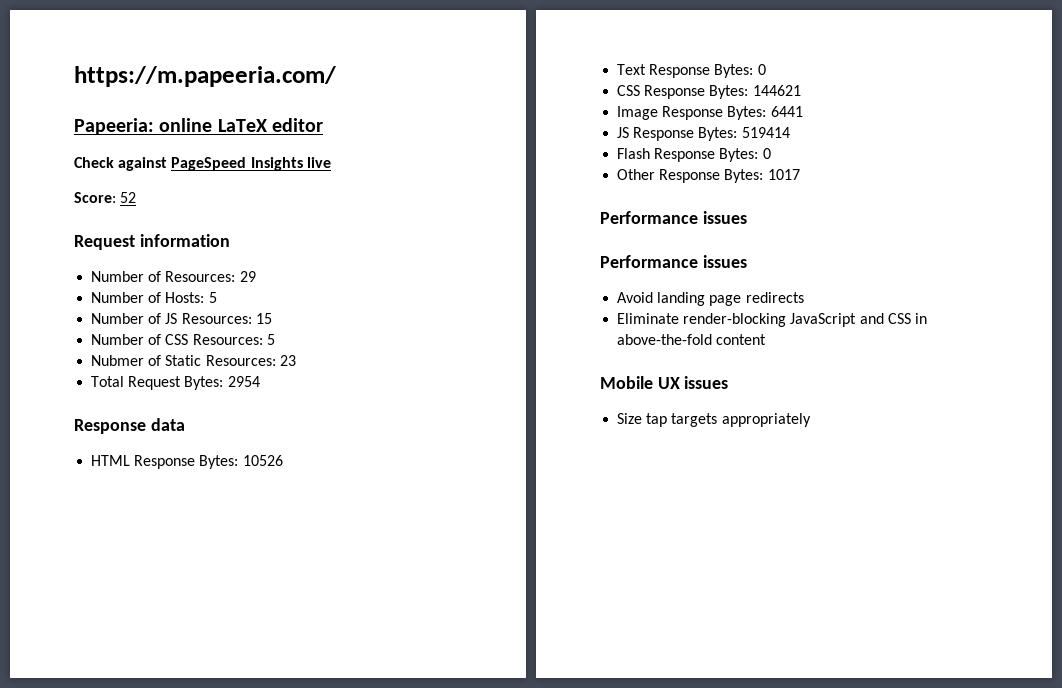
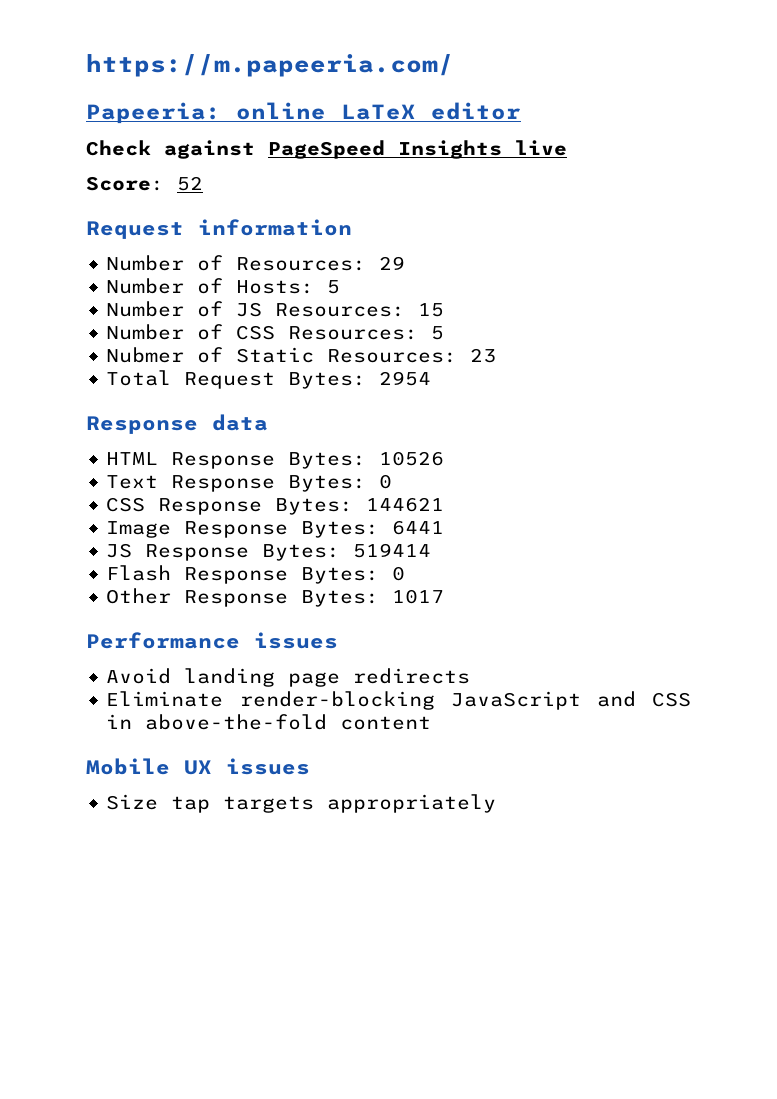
  Other Response Bytes: 1017
- Performance issues

